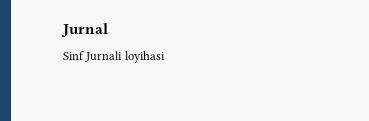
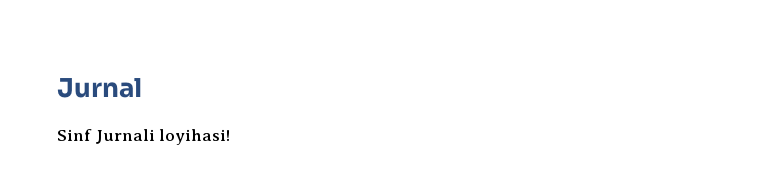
- Sinf Jurnali loyihasi
+ Sinf Jurnali loyihasi!

